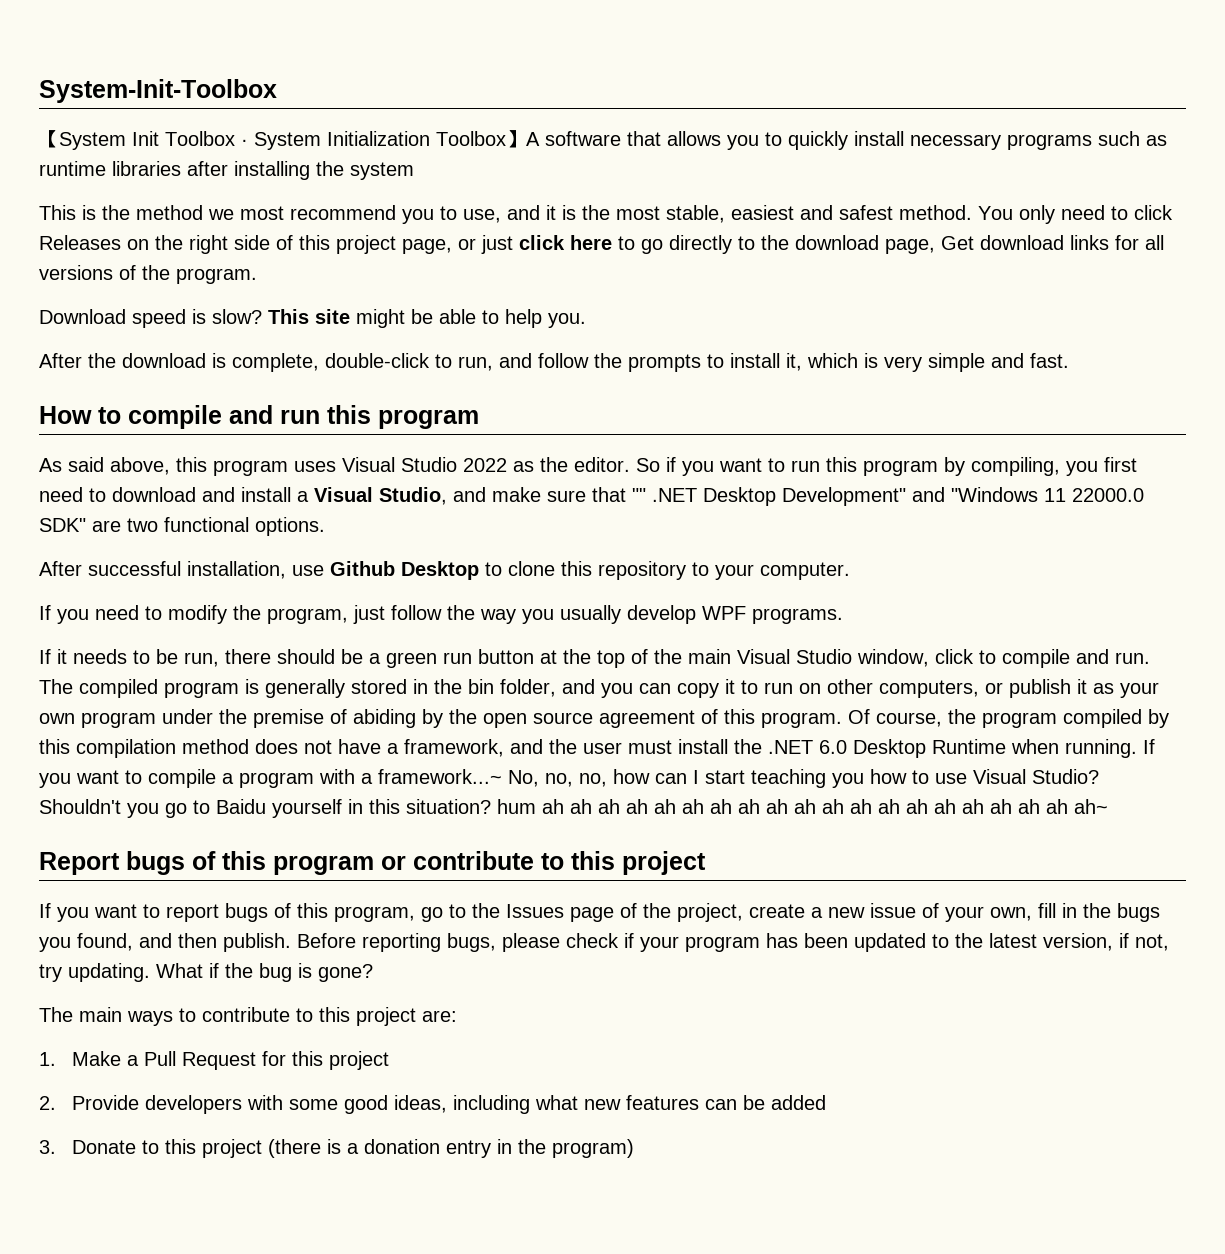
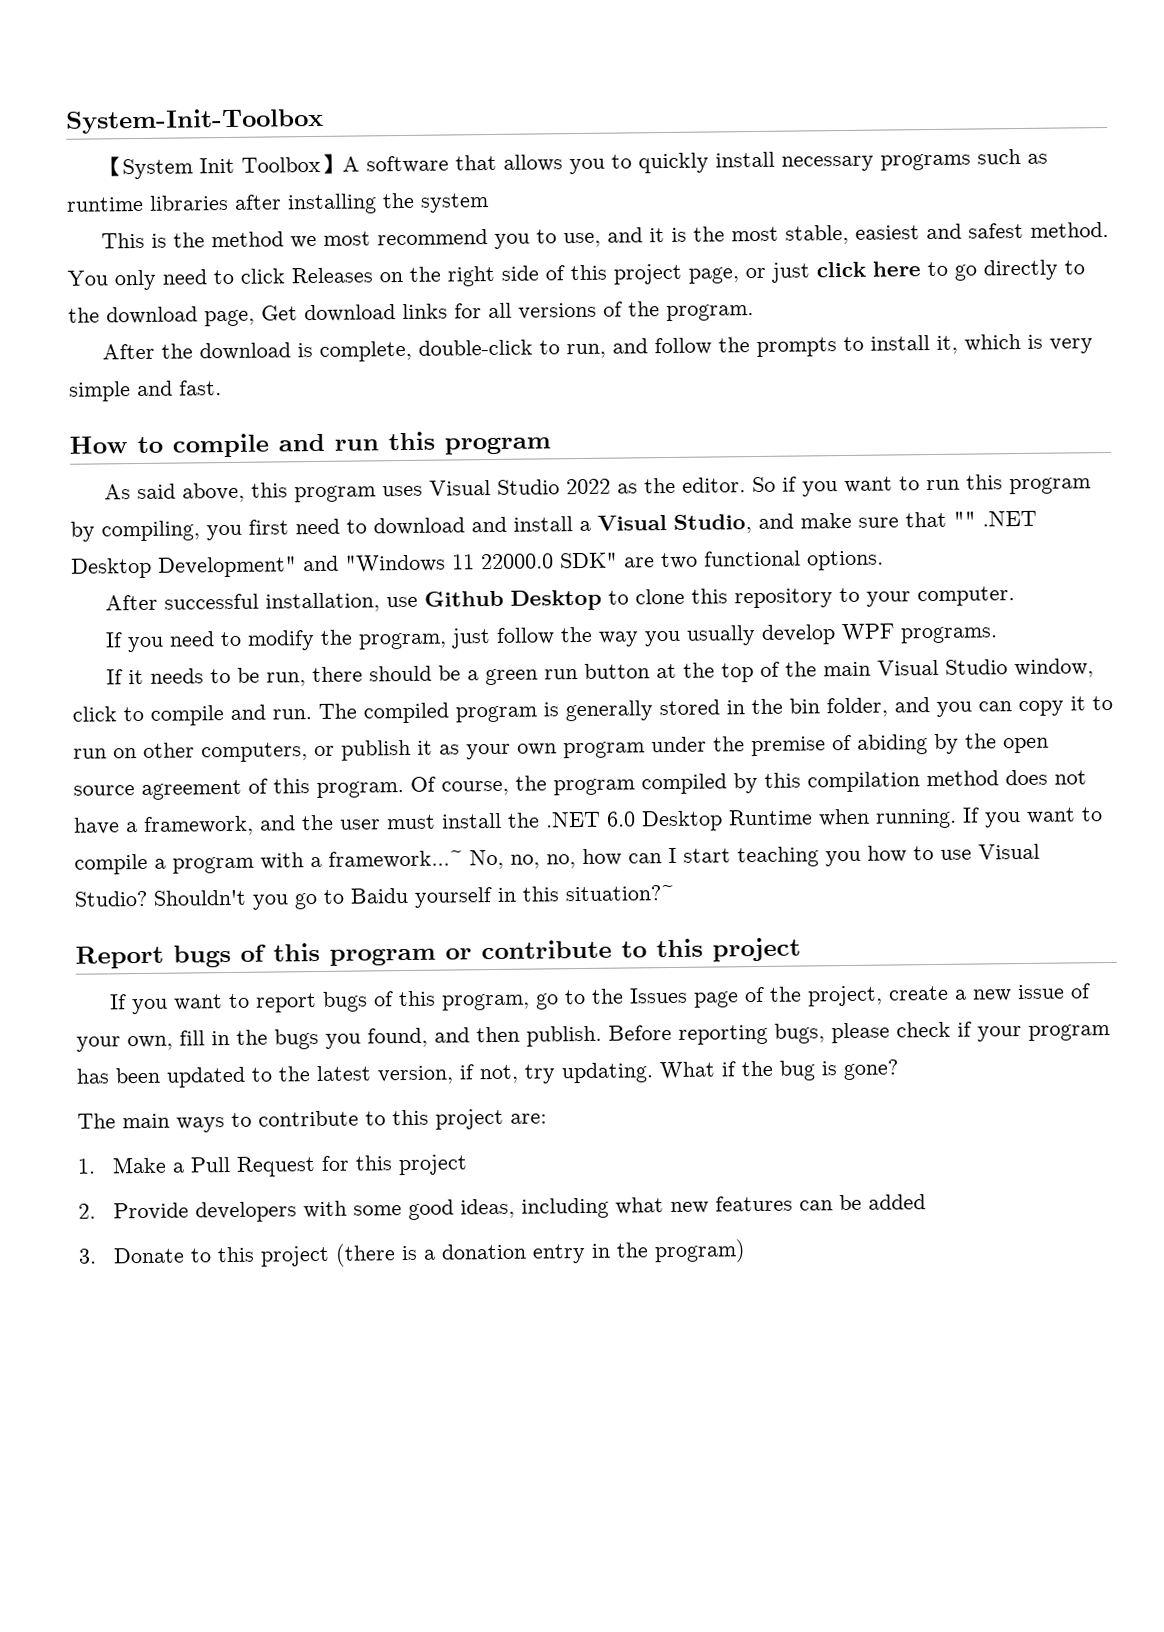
- 【System Init Toolbox · System Initialization Toolbox】A software that allows you to quickly install necessary programs such as runtime libraries after installing the system
+ 【System Init Toolbox】A software that allows you to quickly install necessary programs such as runtime libraries after installing the system
- Download speed is slow? This site might be able to help you.
- Shouldn't you go to Baidu yourself in this situation? hum ah ah ah ah ah ah ah ah ah ah ah ah ah ah ah ah ah ah ah ah~
+ Shouldn't you go to Baidu yourself in this situation?~

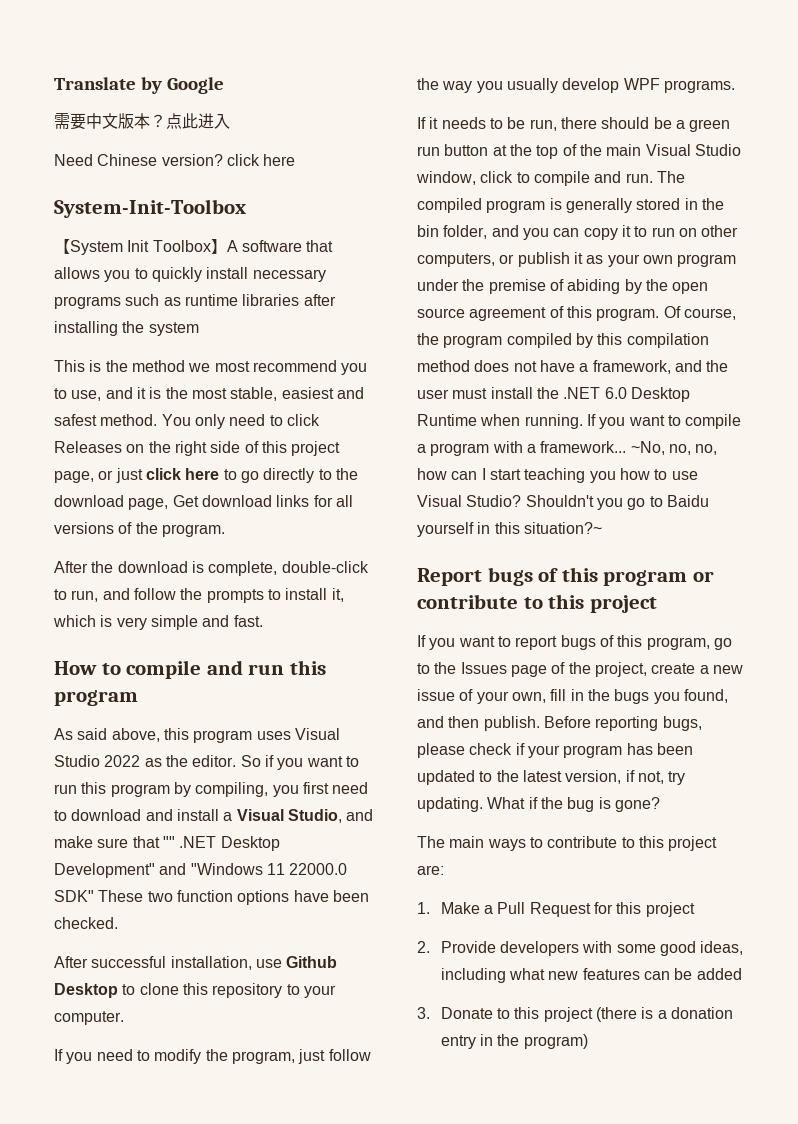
+ Translate by Google
+ 需要中文版本？点此进入
+ Need Chinese version? click here
- So if you want to run this program by compiling, you first need to download and install a Visual Studio, and make sure that "" .NET Desktop Development" and "Windows 11 22000.0 SDK" are two functional options.
+ So if you want to run this program by compiling, you first need to download and install a Visual Studio, and make sure that "" .NET Desktop Development" and "Windows 11 22000.0 SDK" These two function options have been checked.
- If you want to compile a program with a framework...~ No, no, no, how can I start teaching you how to use Visual Studio?
+ If you want to compile a program with a framework... ~No, no, no, how can I start teaching you how to use Visual Studio?

